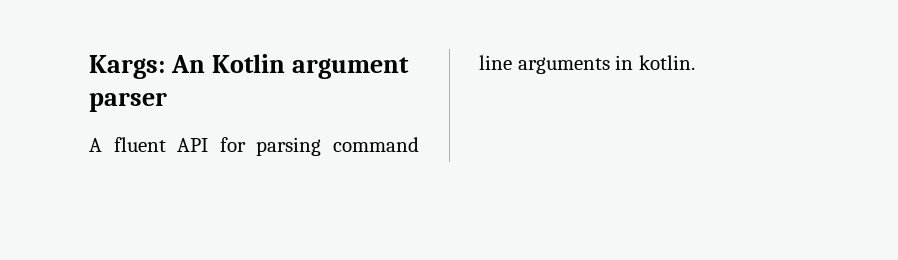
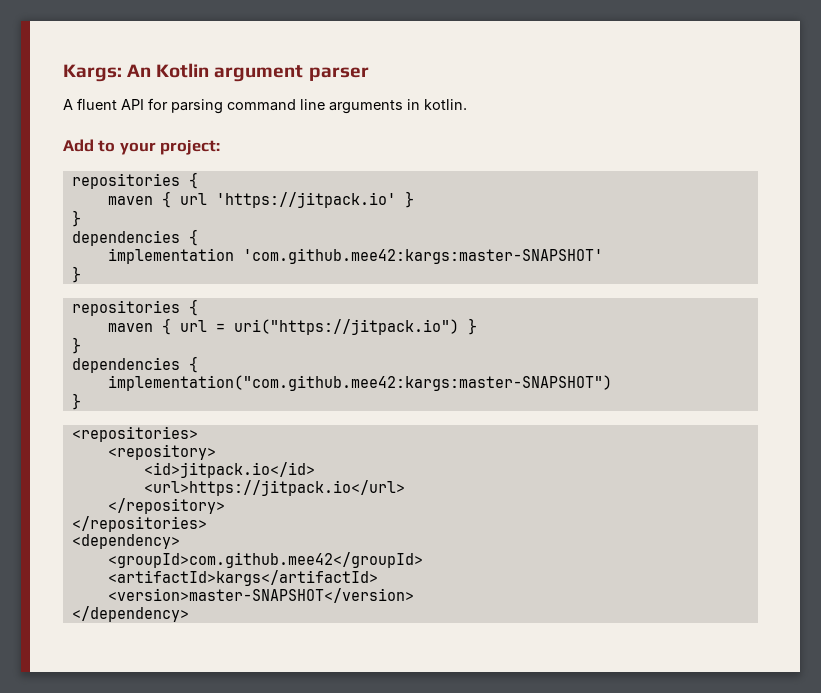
+ Add to your project:
+ repositories {
+ maven { url 'https://jitpack.io' }
+ }
+ dependencies {
+ implementation 'com.github.mee42:kargs:master-SNAPSHOT'
+ }
+ repositories {
+ maven { url = uri("https://jitpack.io") }
+ }
+ dependencies {
+ implementation("com.github.mee42:kargs:master-SNAPSHOT")
+ }
+ <repositories>
+ <repository>
+ <id>jitpack.io</id>
+ <url>https://jitpack.io</url>
+ </repository>
+ </repositories>
+ <dependency>
+ <groupId>com.github.mee42</groupId>
+ <artifactId>kargs</artifactId>
+ <version>master-SNAPSHOT</version>
+ </dependency>

